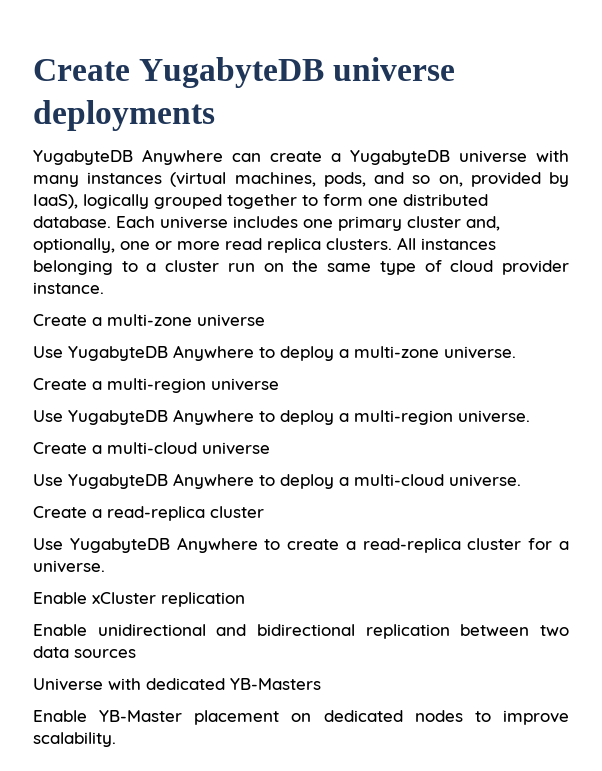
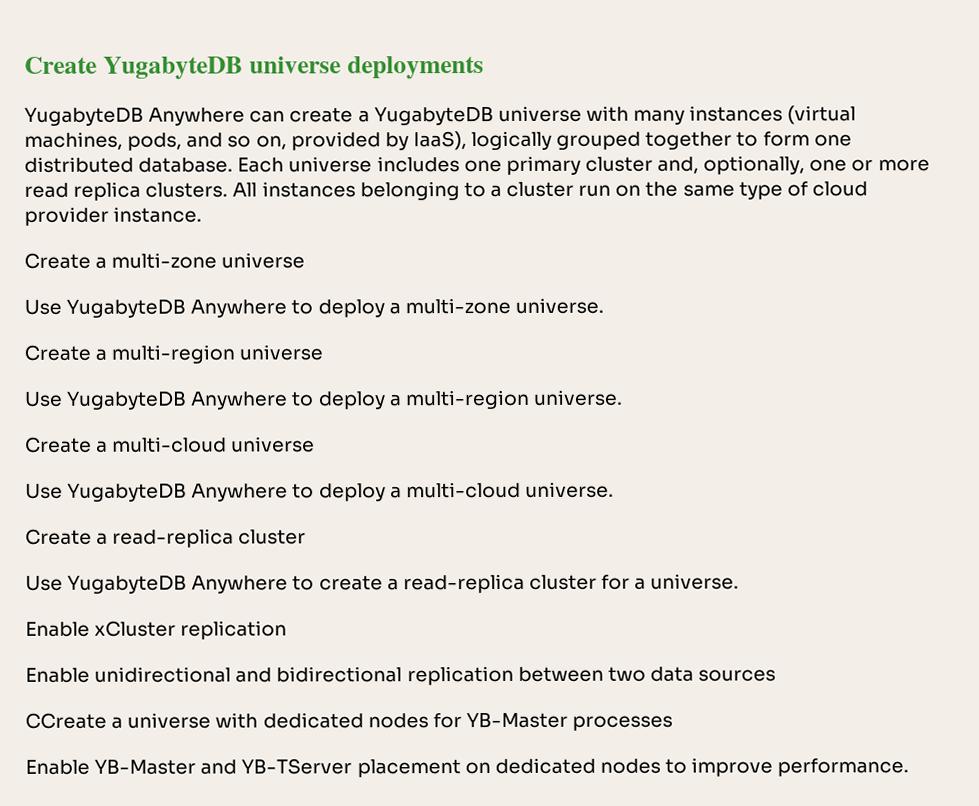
- Universe with dedicated YB-Masters
+ CCreate a universe with dedicated nodes for YB-Master processes
- Enable YB-Master placement on dedicated nodes to improve scalability.
+ Enable YB-Master and YB-TServer placement on dedicated nodes to improve performance.

